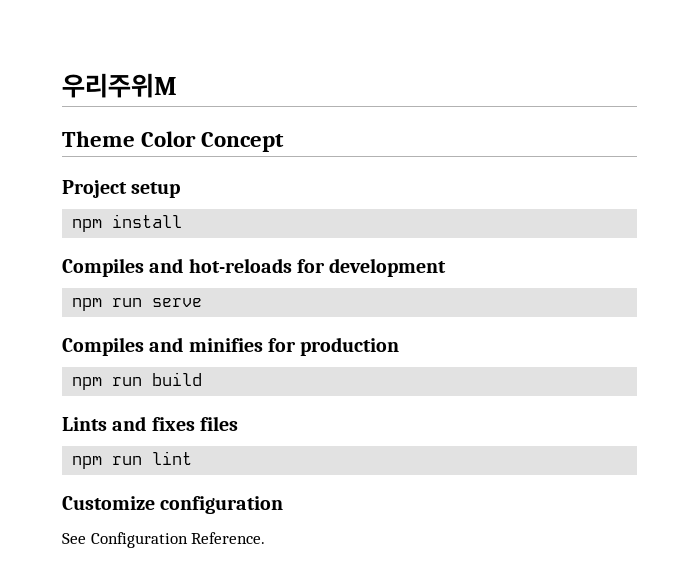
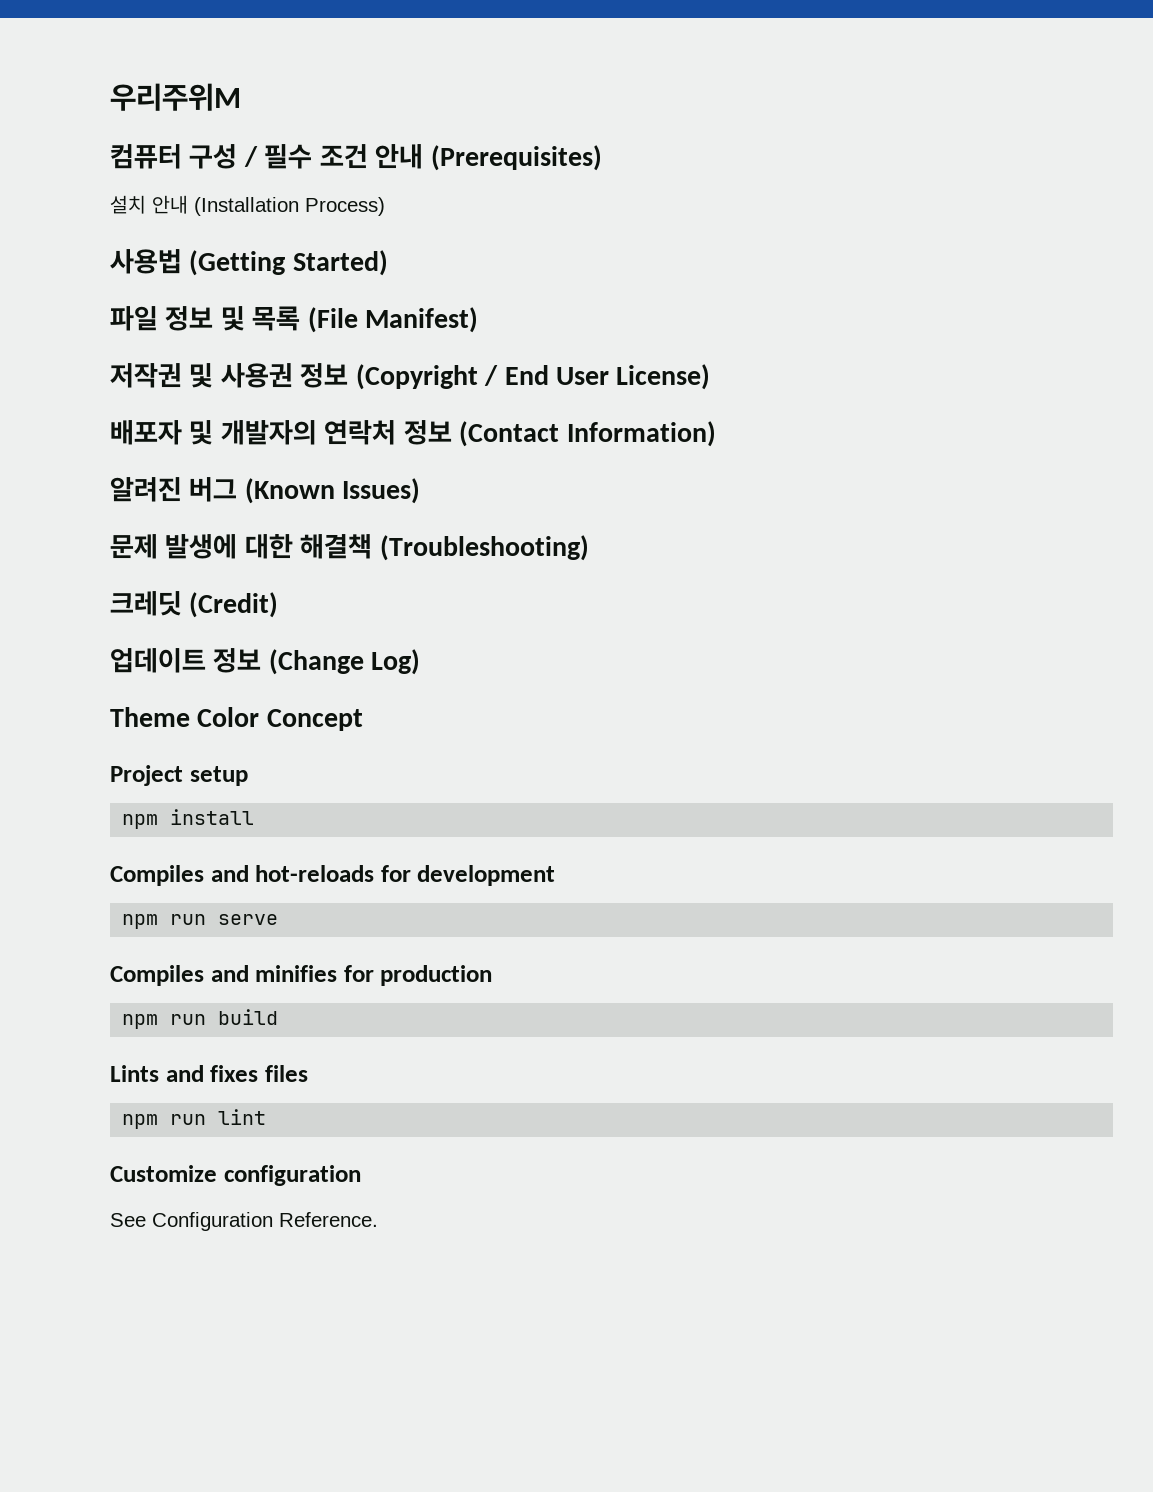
+ 컴퓨터 구성 / 필수 조건 안내 (Prerequisites)
+ 설치 안내 (Installation Process)
+ 사용법 (Getting Started)
+ 파일 정보 및 목록 (File Manifest)
+ 저작권 및 사용권 정보 (Copyright / End User License)
+ 배포자 및 개발자의 연락처 정보 (Contact Information)
+ 알려진 버그 (Known Issues)
+ 문제 발생에 대한 해결책 (Troubleshooting)
+ 크레딧 (Credit)
+ 업데이트 정보 (Change Log)

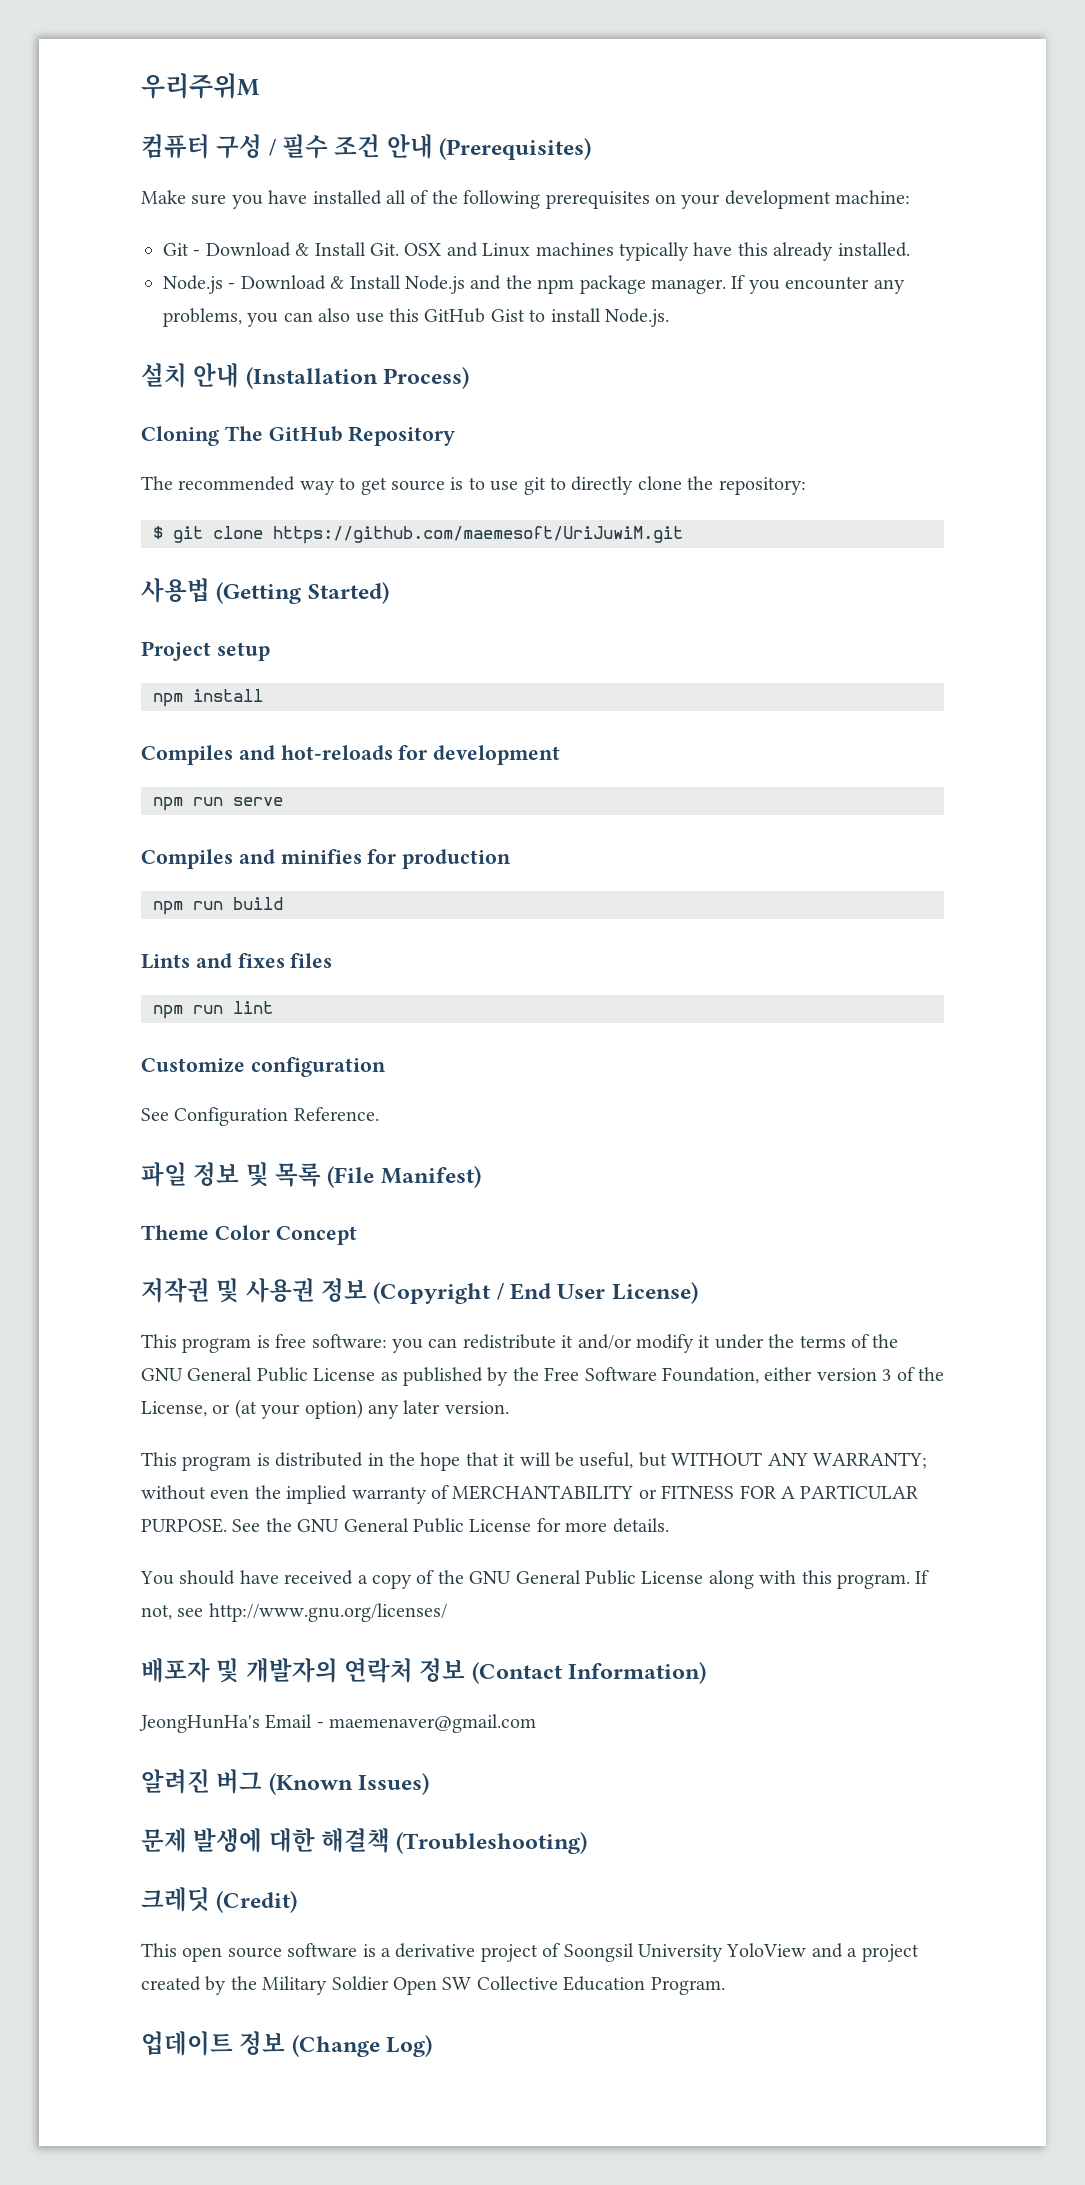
+ Make sure you have installed all of the following prerequisites on your development machine:
+ Git - Download & Install Git. OSX and Linux machines typically have this already installed.
+ Node.js - Download & Install Node.js and the npm package manager. If you encounter any problems, you can also use this GitHub Gist to install Node.js.
  설치 안내 (Installation Process)
+ Cloning The GitHub Repository
+ The recommended way to get source is to use git to directly clone the repository:
+ $ git clone https://github.com/maemesoft/UriJuwiM.git
  사용법 (Getting Started)
- 파일 정보 및 목록 (File Manifest)
- 저작권 및 사용권 정보 (Copyright / End User License)
- 배포자 및 개발자의 연락처 정보 (Contact Information)
- 알려진 버그 (Known Issues)
- 문제 발생에 대한 해결책 (Troubleshooting)
- 크레딧 (Credit)
- 업데이트 정보 (Change Log)
- Theme Color Concept
+ 파일 정보 및 목록 (File Manifest)
+ Theme Color Concept
+ 저작권 및 사용권 정보 (Copyright / End User License)
+ This program is free software: you can redistribute it and/or modify it under the terms of the GNU General Public License as published by the Free Software Foundation, either version 3 of the License, or (at your option) any later version.
+ This program is distributed in the hope that it will be useful, but WITHOUT ANY WARRANTY; without even the implied warranty of MERCHANTABILITY or FITNESS FOR A PARTICULAR PURPOSE. See the GNU General Public License for more details.
+ You should have received a copy of the GNU General Public License along with this program. If not, see http://www.gnu.org/licenses/
+ 배포자 및 개발자의 연락처 정보 (Contact Information)
+ JeongHunHa's Email - maemenaver@gmail.com
+ 알려진 버그 (Known Issues)
+ 문제 발생에 대한 해결책 (Troubleshooting)
+ 크레딧 (Credit)
+ This open source software is a derivative project of Soongsil University YoloView and a project created by the Military Soldier Open SW Collective Education Program.
+ 업데이트 정보 (Change Log)

